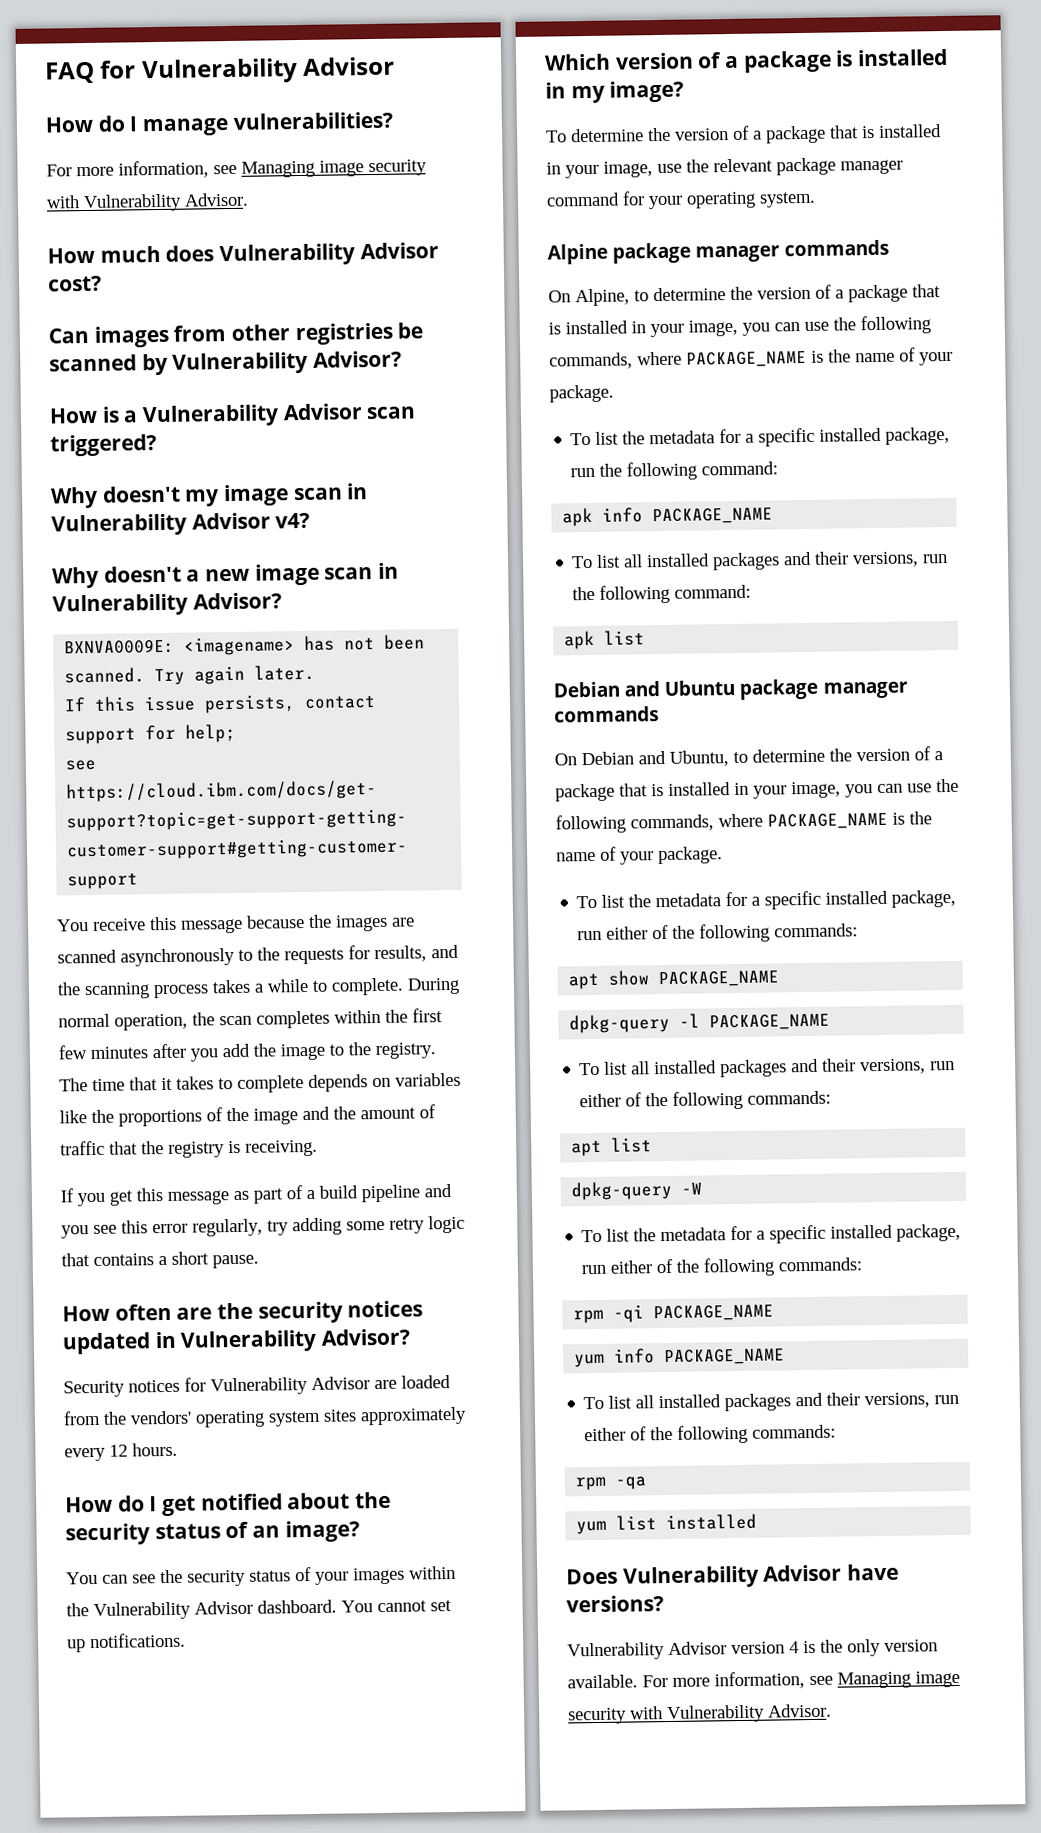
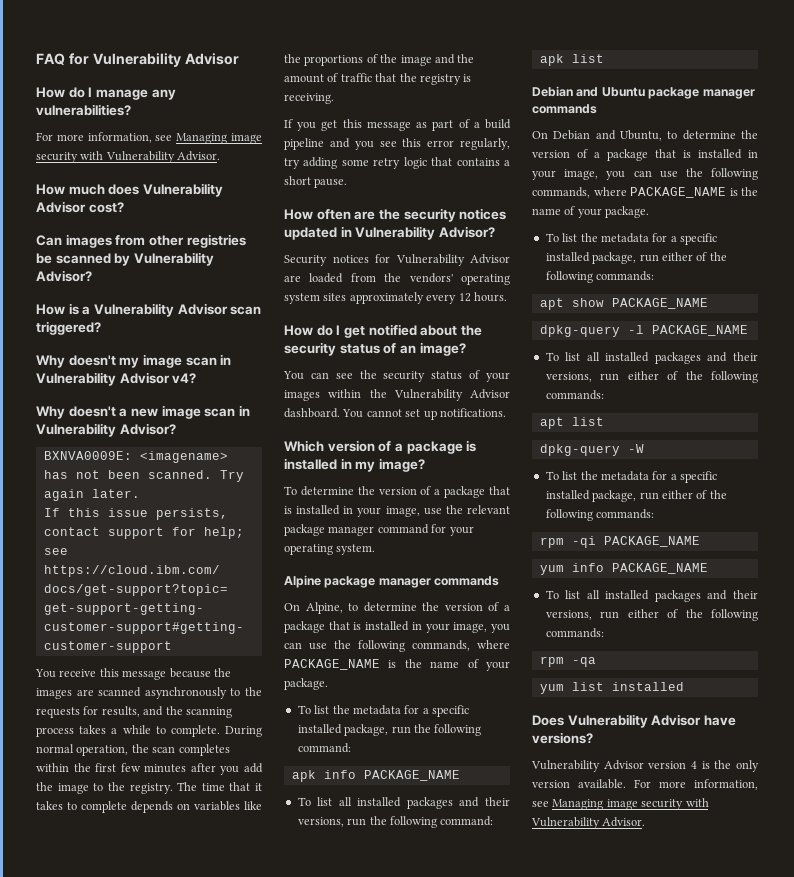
- How do I manage vulnerabilities?
+ How do I manage any vulnerabilities?

